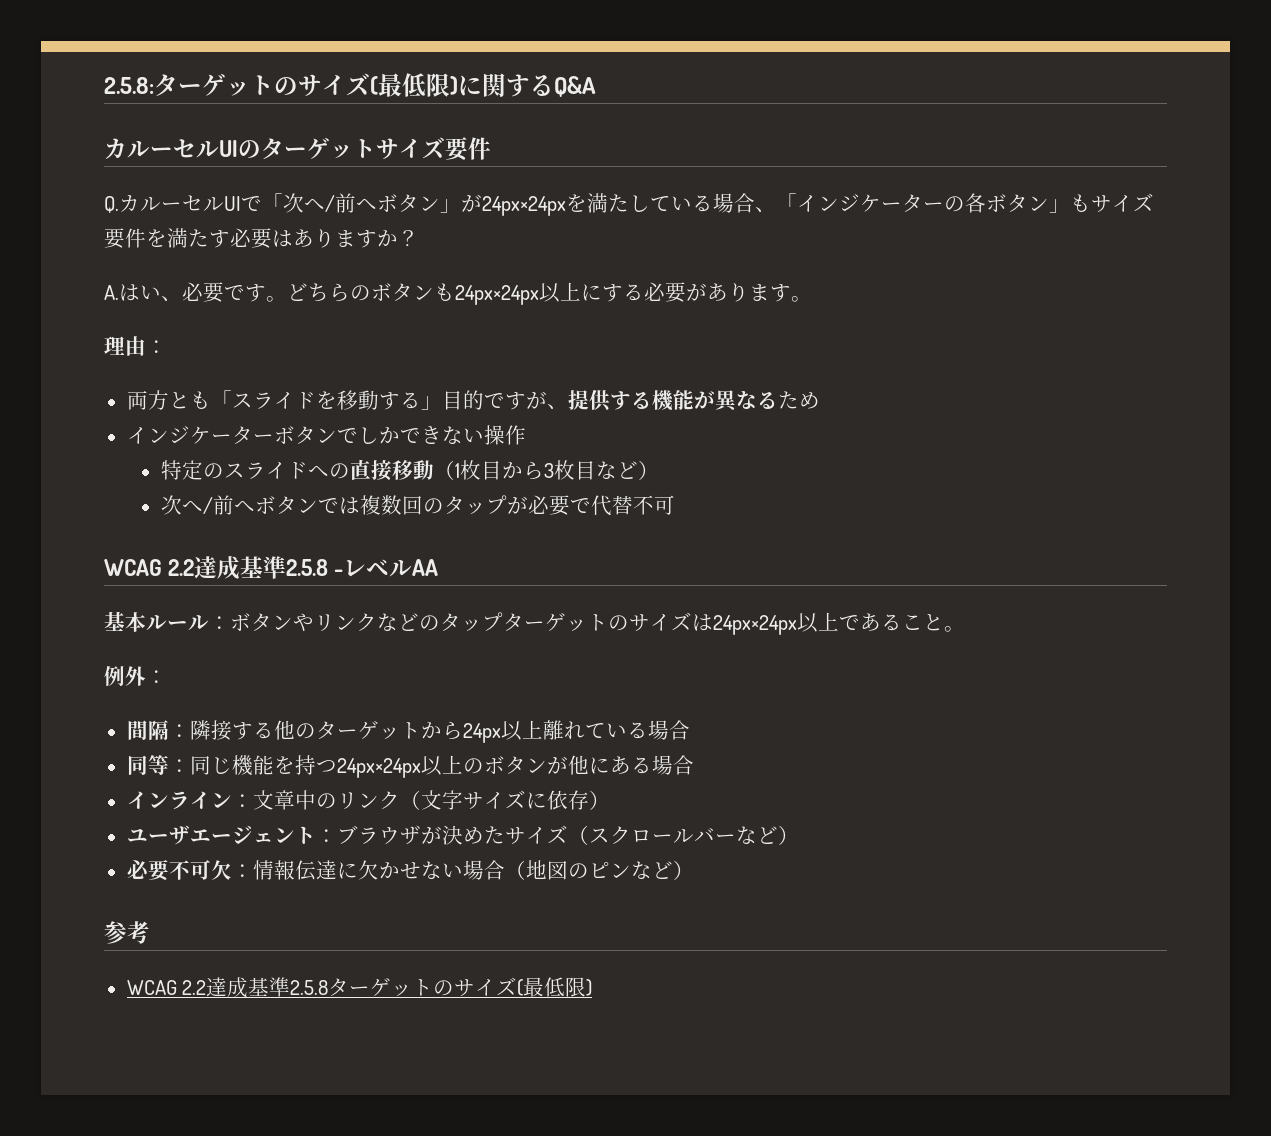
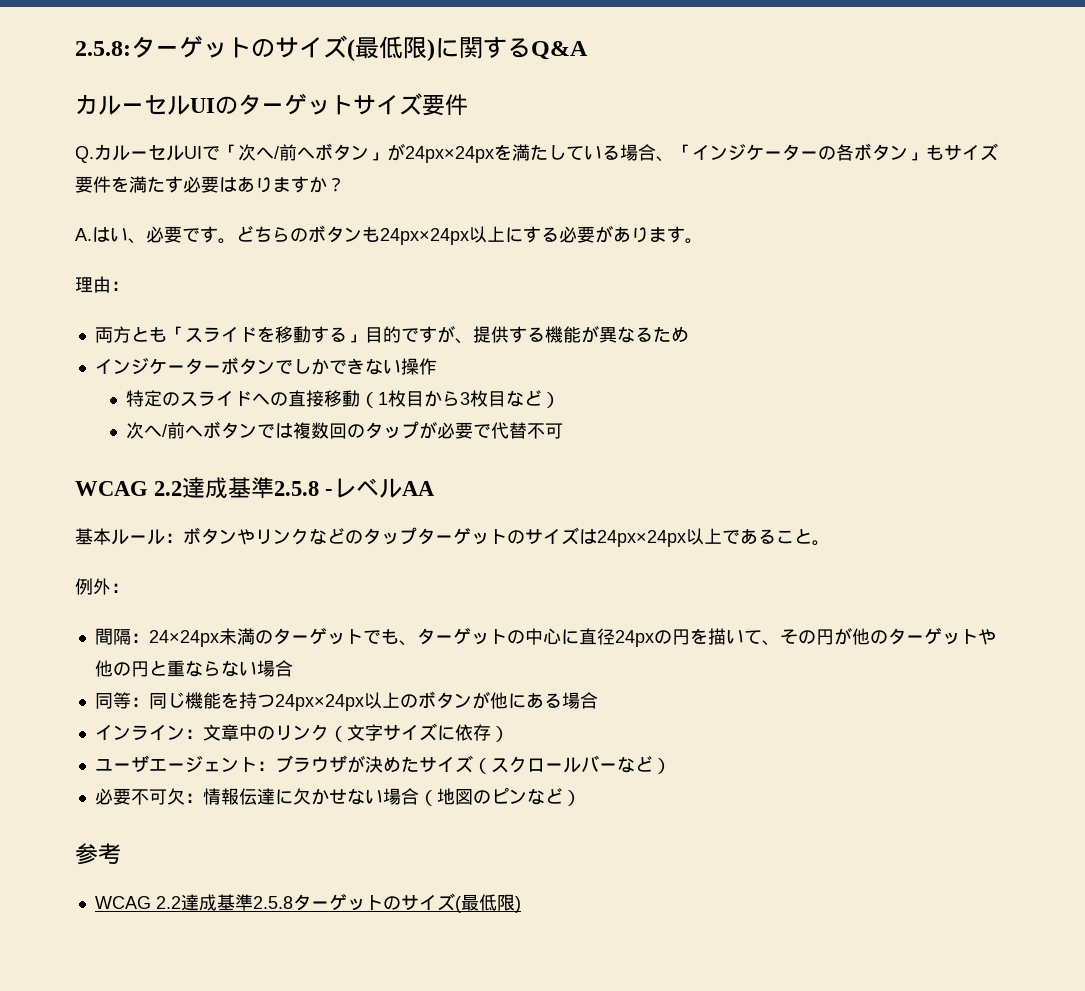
- 間隔：隣接する他のターゲットから24px以上離れている場合
+ 間隔：24×24px未満のターゲットでも、ターゲットの中心に直径24pxの円を描いて、その円が他のターゲットや他の円と重ならない場合

